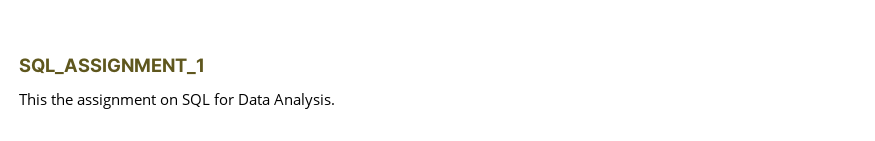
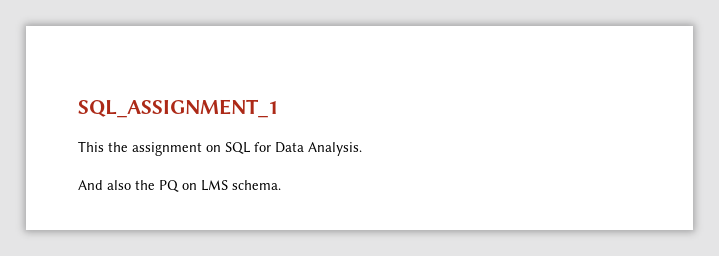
+ And also the PQ on LMS schema.

